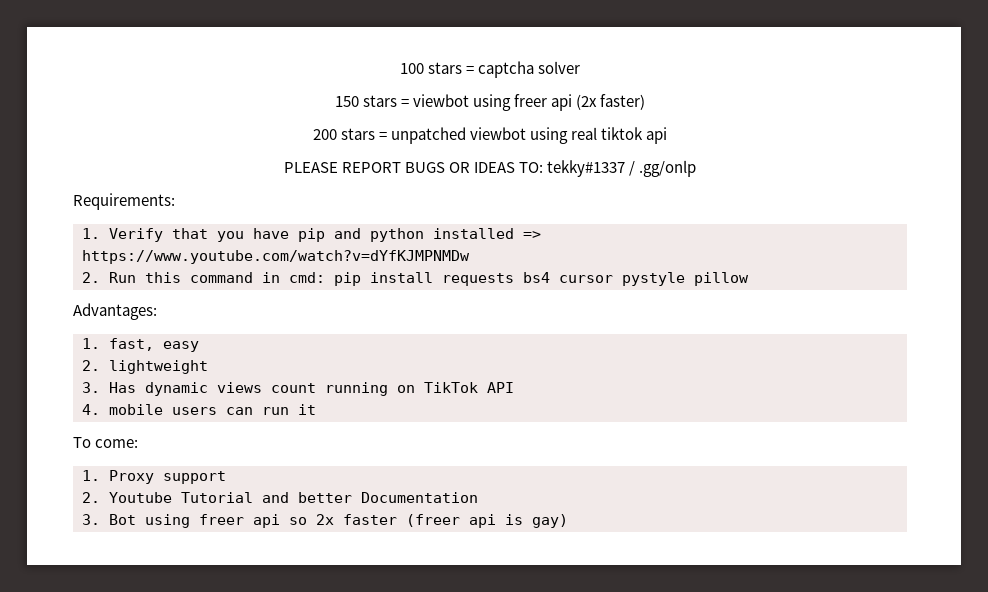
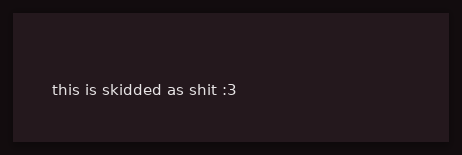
- 100 stars = captcha solver
- 150 stars = viewbot using freer api (2x faster)
- 200 stars = unpatched viewbot using real tiktok api
- PLEASE REPORT BUGS OR IDEAS TO: tekky#1337 / .gg/onlp
- Requirements:
- 1. Verify that you have pip and python installed => https://www.youtube.com/watch?v=dYfKJMPNMDw
- 2. Run this command in cmd: pip install requests bs4 cursor pystyle pillow
- Advantages:
- 1. fast, easy
- 2. lightweight
- 3. Has dynamic views count running on TikTok API
- 4. mobile users can run it
- To come:
- 1. Proxy support
- 2. Youtube Tutorial and better Documentation
- 3. Bot using freer api so 2x faster (freer api is gay)
+ this is skidded as shit :3

